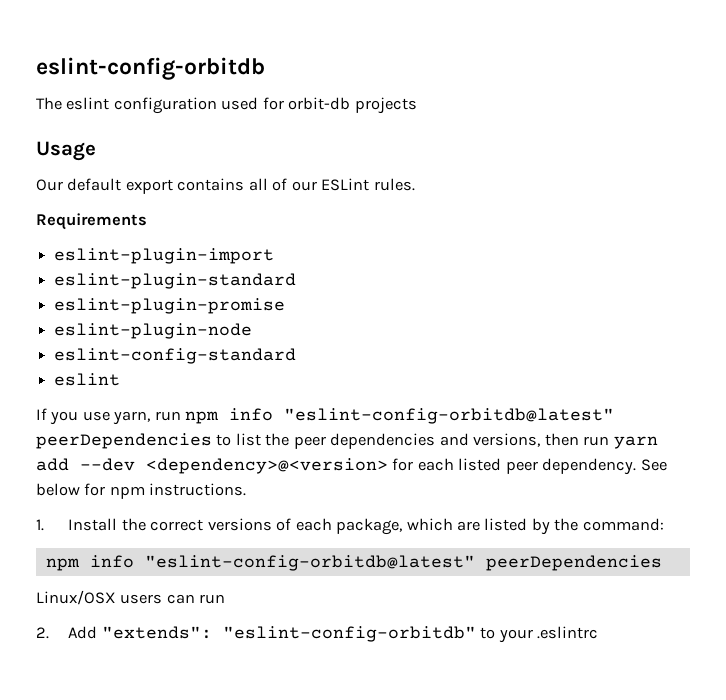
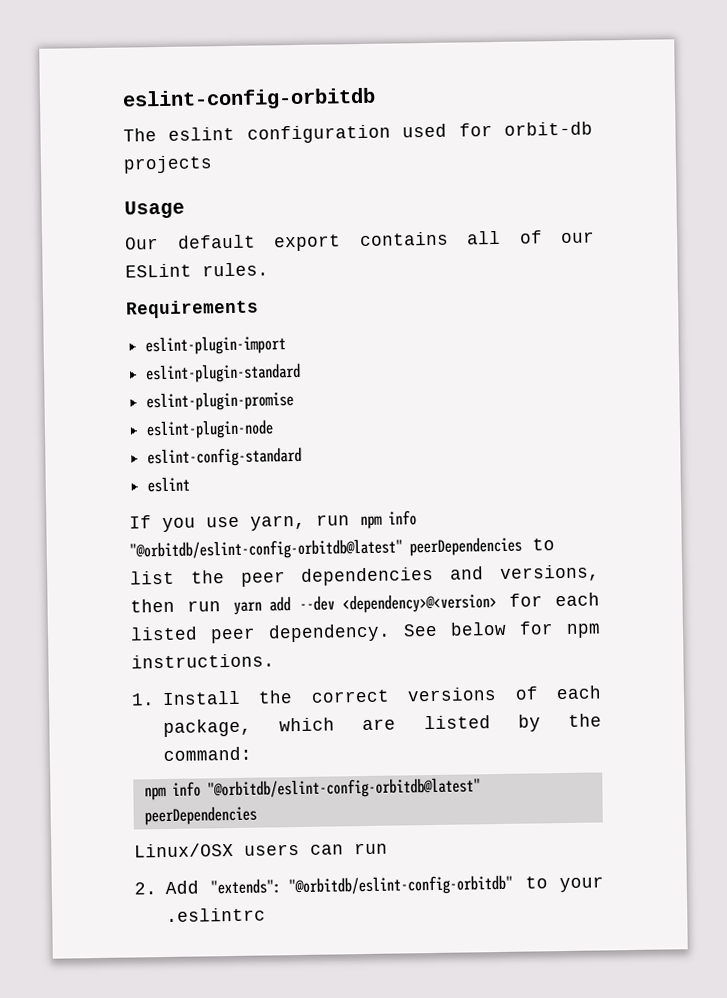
- If you use yarn, run npm info "eslint-config-orbitdb@latest" peerDependencies to list the peer dependencies and versions, then run yarn add --dev <dependency>@<version> for each listed peer dependency.
+ If you use yarn, run npm info "@orbitdb/eslint-config-orbitdb@latest" peerDependencies to list the peer dependencies and versions, then run yarn add --dev <dependency>@<version> for each listed peer dependency.
  1. Install the correct versions of each package, which are listed by the command:
- npm info "eslint-config-orbitdb@latest" peerDependencies
+ npm info "@orbitdb/eslint-config-orbitdb@latest" peerDependencies
- 2. Add "extends": "eslint-config-orbitdb" to your .eslintrc
+ 2. Add "extends": "@orbitdb/eslint-config-orbitdb" to your .eslintrc

